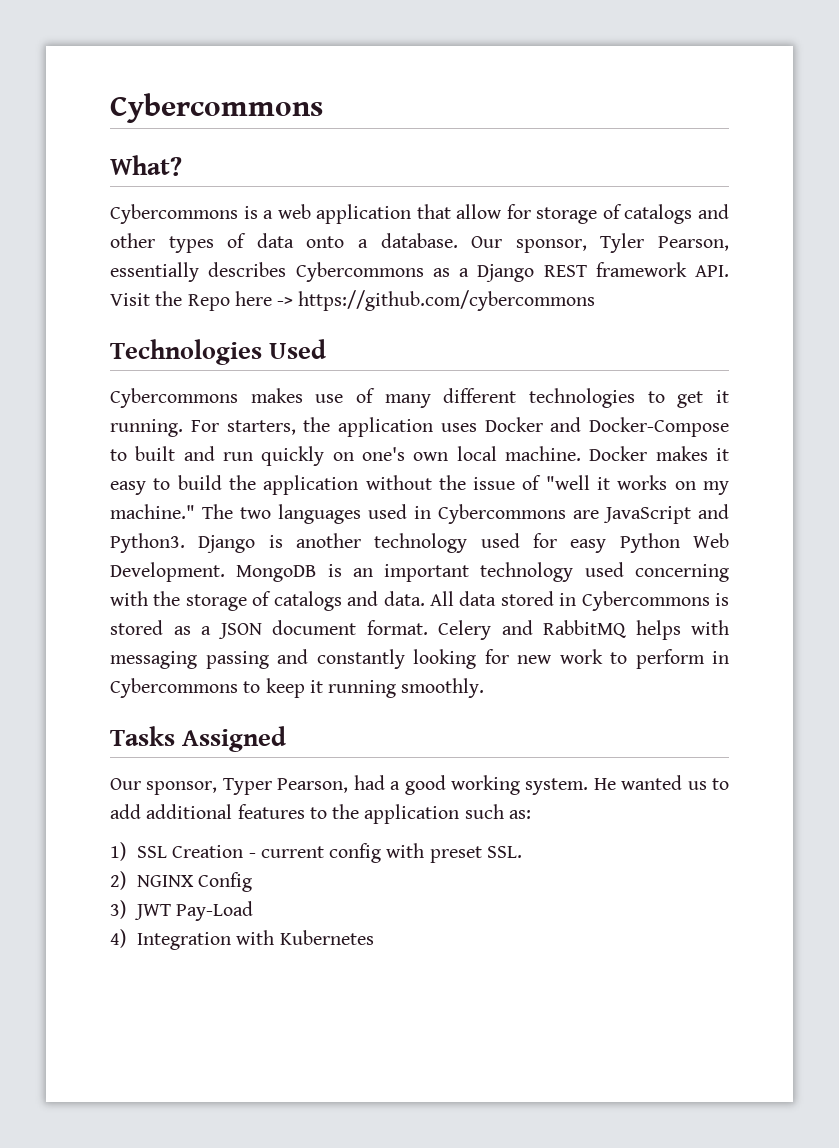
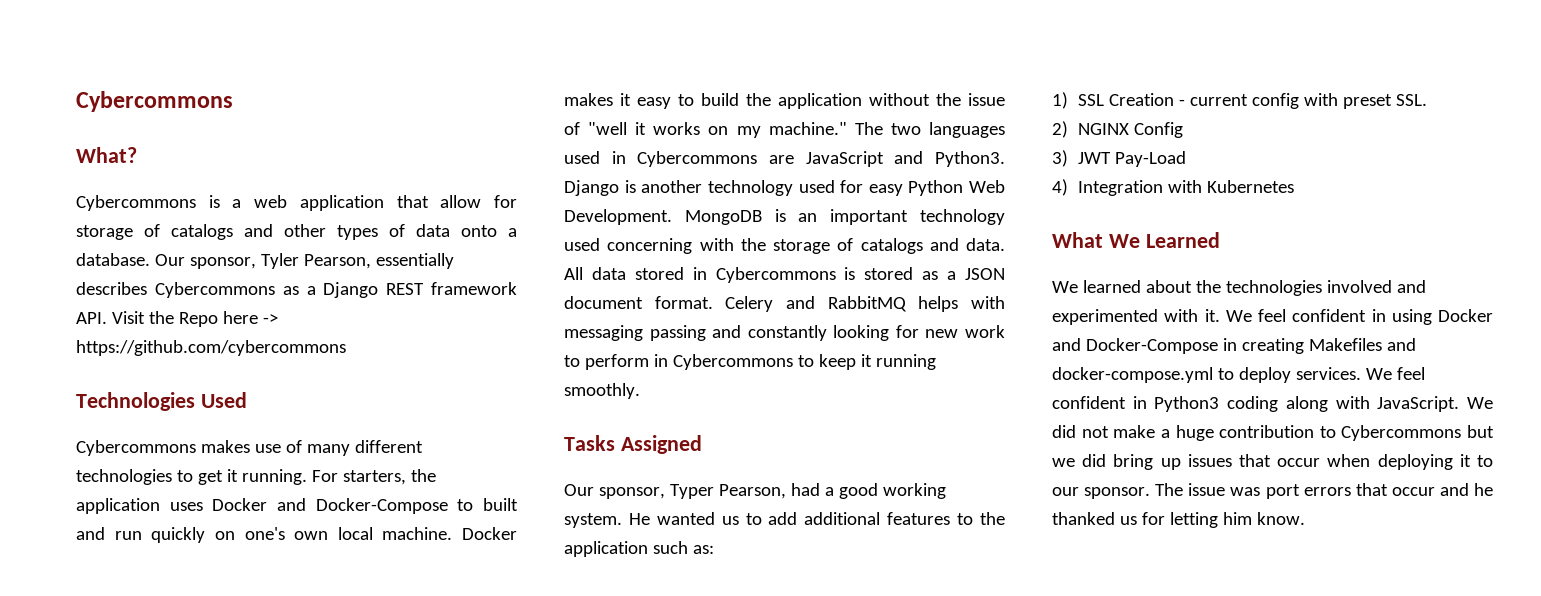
+ What We Learned
+ We learned about the technologies involved and experimented with it. We feel confident in using Docker and Docker-Compose in creating Makefiles and docker-compose.yml to deploy services. We feel confident in Python3 coding along with JavaScript. We did not make a huge contribution to Cybercommons but we did bring up issues that occur when deploying it to our sponsor. The issue was port errors that occur and he thanked us for letting him know.

